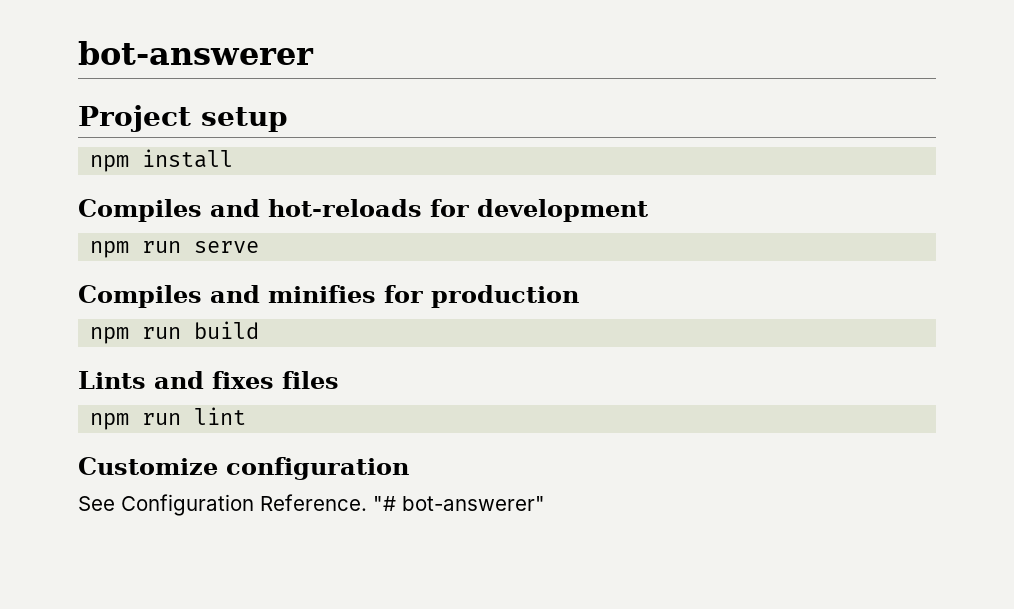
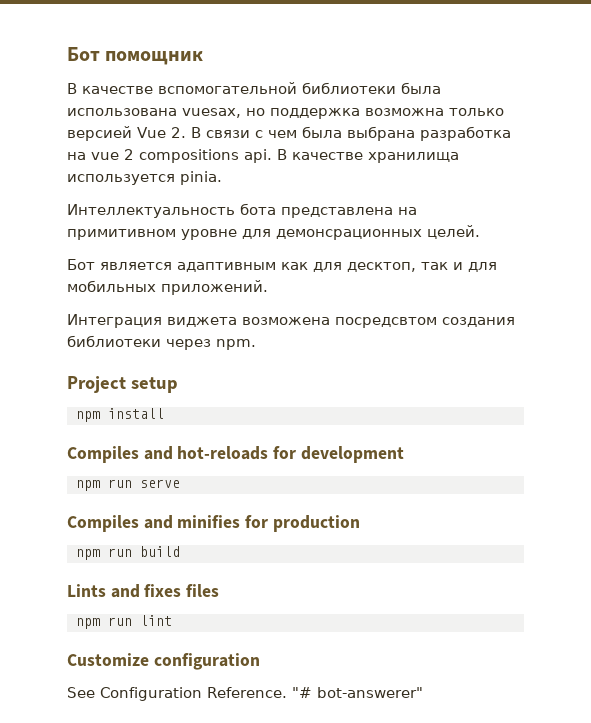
- bot-answerer
+ Бот помощник
+ В качестве вспомогательной библиотеки была использована vuesax, но поддержка возможна только версией Vue 2. В связи с чем была выбрана разработка на vue 2 compositions api. В качестве хранилища используется pinia.
+ Интеллектуальность бота представлена на примитивном уровне для демонсрационных целей.
+ Бот является адаптивным как для десктоп, так и для мобильных приложений.
+ Интеграция виджета возможена посредсвтом создания библиотеки через npm.

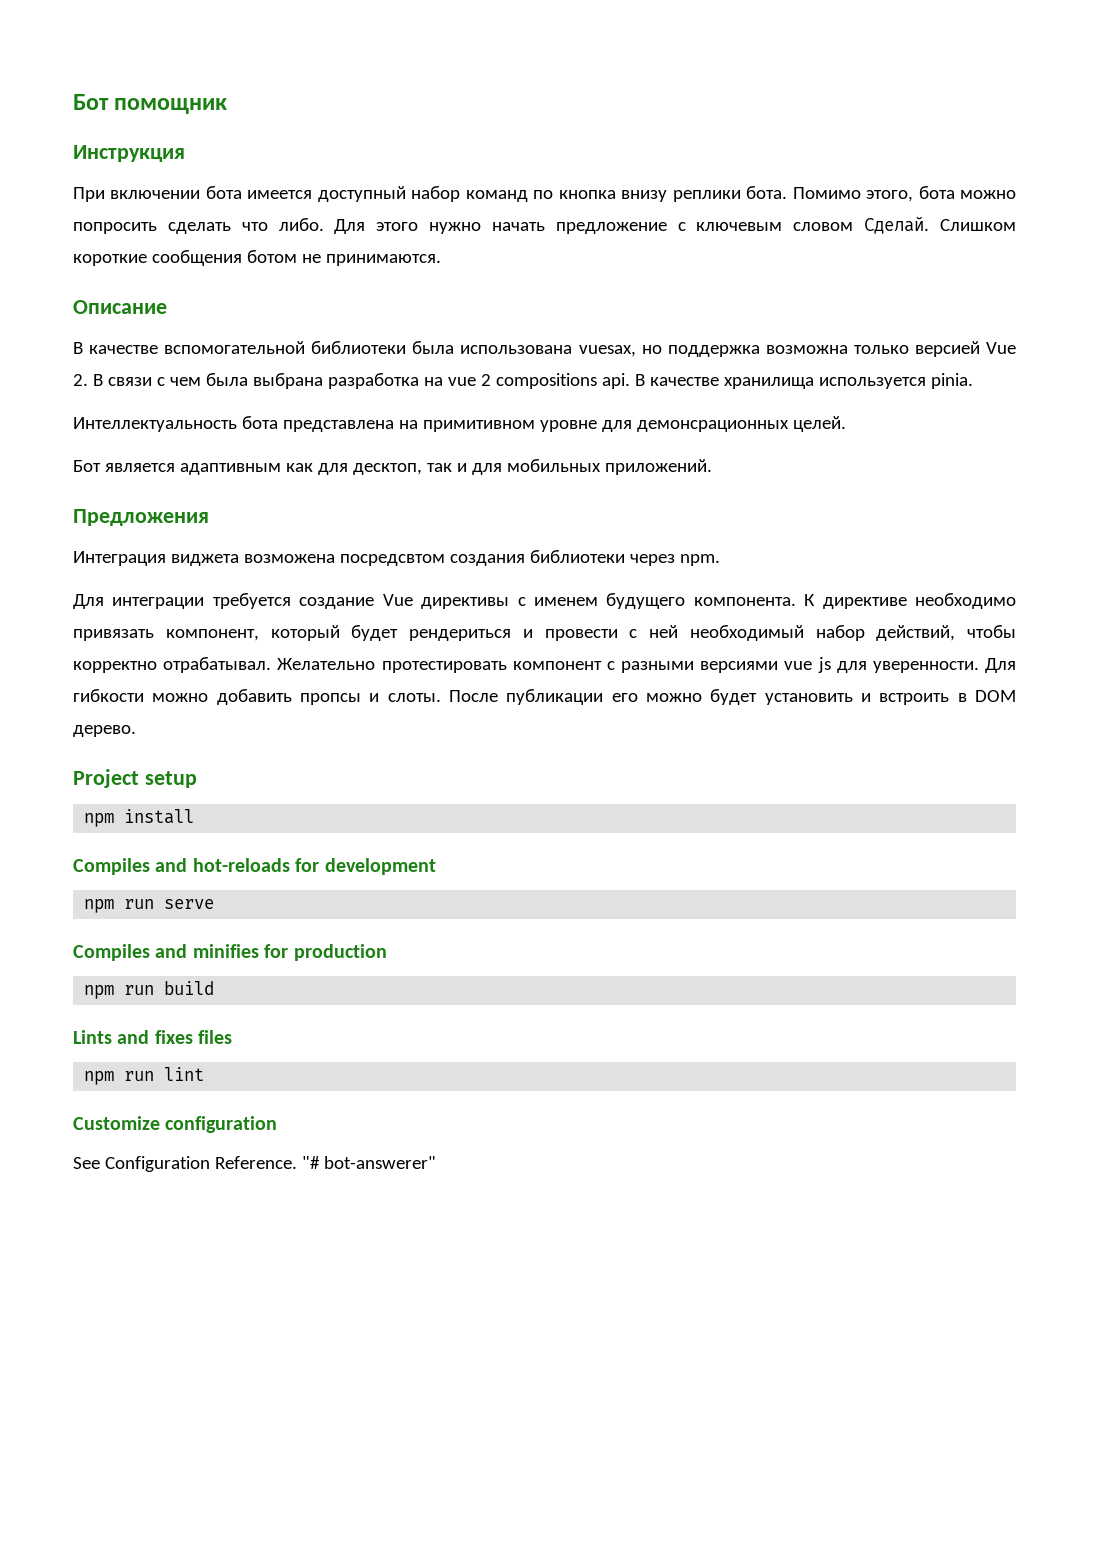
+ Инструкция
+ При включении бота имеется доступный набор команд по кнопка внизу реплики бота. Помимо этого, бота можно попросить сделать что либо. Для этого нужно начать предложение с ключевым словом Сделай. Слишком короткие сообщения ботом не принимаются.
+ Описание
+ Предложения
+ Для интеграции требуется создание Vue директивы с именем будущего компонента. К директиве необходимо привязать компонент, который будет рендериться и провести с ней необходимый набор действий, чтобы корректно отрабатывал. Желательно протестировать компонент с разными версиями vue js для уверенности. Для гибкости можно добавить пропсы и слоты. После публикации его можно будет установить и встроить в DOM дерево.

